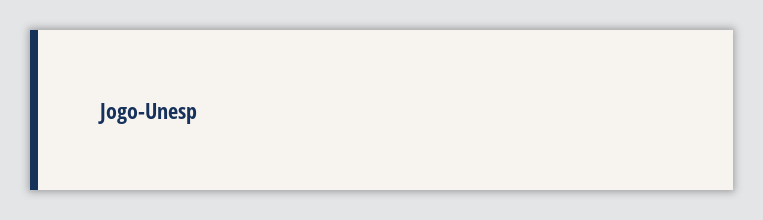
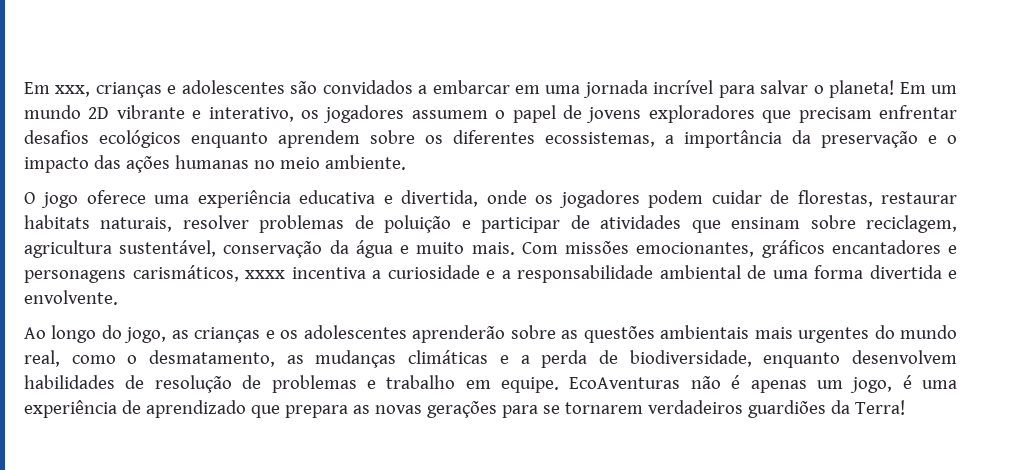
- Jogo-Unesp
+ Em xxx, crianças e adolescentes são convidados a embarcar em uma jornada incrível para salvar o planeta! Em um mundo 2D vibrante e interativo, os jogadores assumem o papel de jovens exploradores que precisam enfrentar desafios ecológicos enquanto aprendem sobre os diferentes ecossistemas, a importância da preservação e o impacto das ações humanas no meio ambiente.
+ O jogo oferece uma experiência educativa e divertida, onde os jogadores podem cuidar de florestas, restaurar habitats naturais, resolver problemas de poluição e participar de atividades que ensinam sobre reciclagem, agricultura sustentável, conservação da água e muito mais. Com missões emocionantes, gráficos encantadores e personagens carismáticos, xxxx incentiva a curiosidade e a responsabilidade ambiental de uma forma divertida e envolvente.
+ Ao longo do jogo, as crianças e os adolescentes aprenderão sobre as questões ambientais mais urgentes do mundo real, como o desmatamento, as mudanças climáticas e a perda de biodiversidade, enquanto desenvolvem habilidades de resolução de problemas e trabalho em equipe. EcoAventuras não é apenas um jogo, é uma experiência de aprendizado que prepara as novas gerações para se tornarem verdadeiros guardiões da Terra!

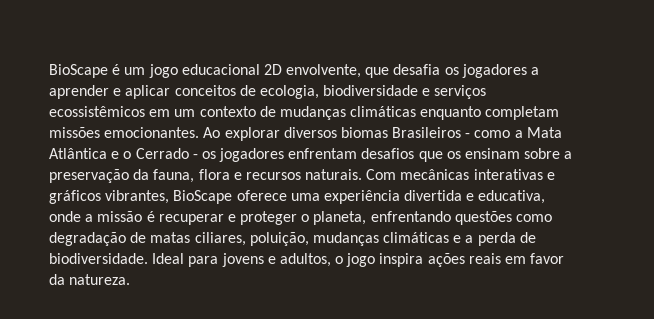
- Em xxx, crianças e adolescentes são convidados a embarcar em uma jornada incrível para salvar o planeta! Em um mundo 2D vibrante e interativo, os jogadores assumem o papel de jovens exploradores que precisam enfrentar desafios ecológicos enquanto aprendem sobre os diferentes ecossistemas, a importância da preservação e o impacto das ações humanas no meio ambiente.
- O jogo oferece uma experiência educativa e divertida, onde os jogadores podem cuidar de florestas, restaurar habitats naturais, resolver problemas de poluição e participar de atividades que ensinam sobre reciclagem, agricultura sustentável, conservação da água e muito mais. Com missões emocionantes, gráficos encantadores e personagens carismáticos, xxxx incentiva a curiosidade e a responsabilidade ambiental de uma forma divertida e envolvente.
- Ao longo do jogo, as crianças e os adolescentes aprenderão sobre as questões ambientais mais urgentes do mundo real, como o desmatamento, as mudanças climáticas e a perda de biodiversidade, enquanto desenvolvem habilidades de resolução de problemas e trabalho em equipe. EcoAventuras não é apenas um jogo, é uma experiência de aprendizado que prepara as novas gerações para se tornarem verdadeiros guardiões da Terra!
+ BioScape é um jogo educacional 2D envolvente, que desafia os jogadores a aprender e aplicar conceitos de ecologia, biodiversidade e serviços ecossistêmicos em um contexto de mudanças climáticas enquanto completam missões emocionantes. Ao explorar diversos biomas Brasileiros - como a Mata Atlântica e o Cerrado - os jogadores enfrentam desafios que os ensinam sobre a preservação da fauna, flora e recursos naturais. Com mecânicas interativas e gráficos vibrantes, BioScape oferece uma experiência divertida e educativa, onde a missão é recuperar e proteger o planeta, enfrentando questões como degradação de matas ciliares, poluição, mudanças climáticas e a perda de biodiversidade. Ideal para jovens e adultos, o jogo inspira ações reais em favor da natureza.

